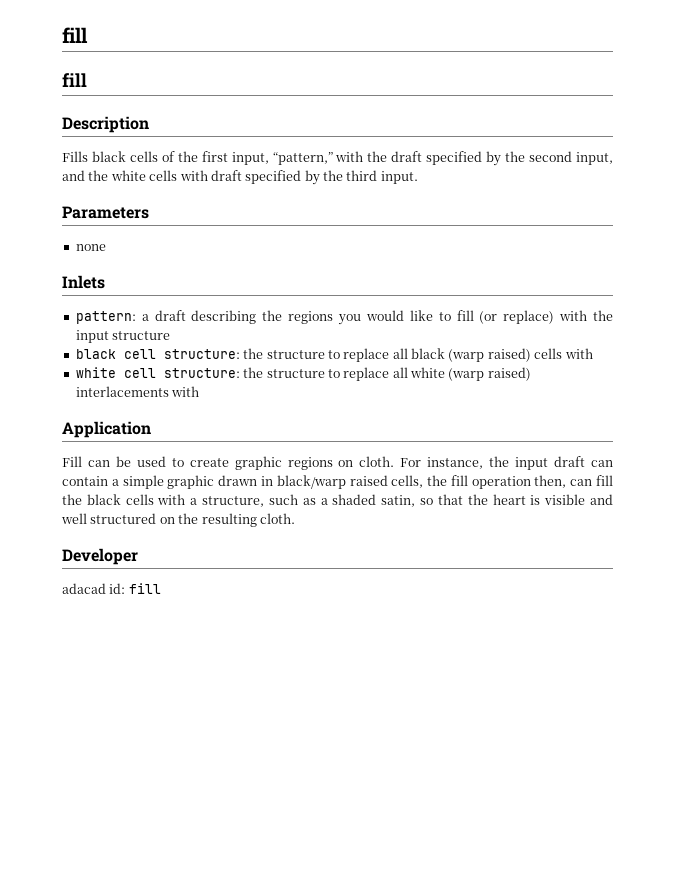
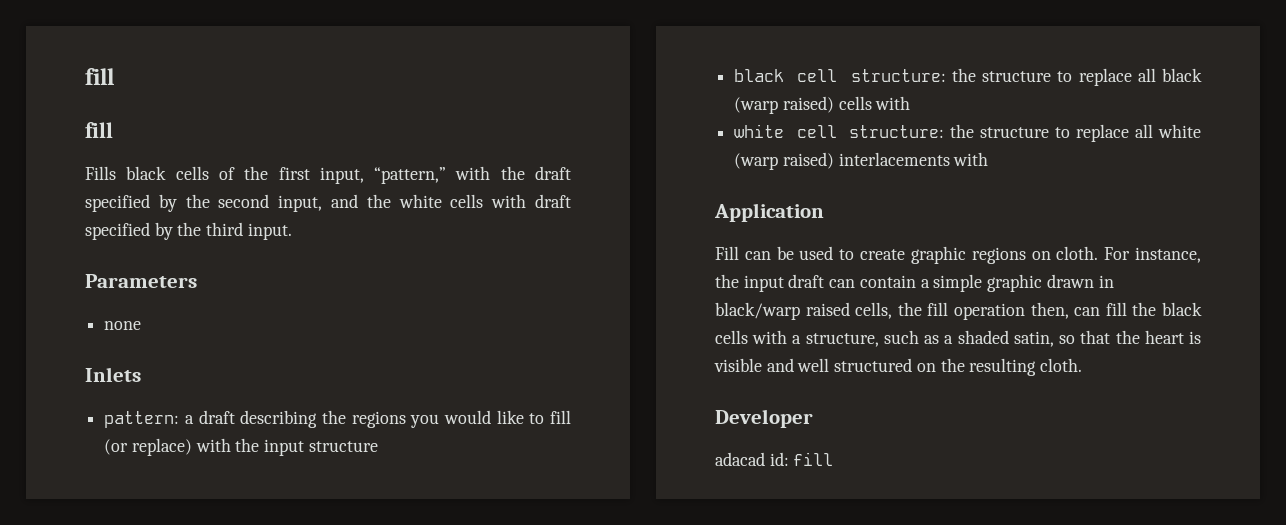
- Description

